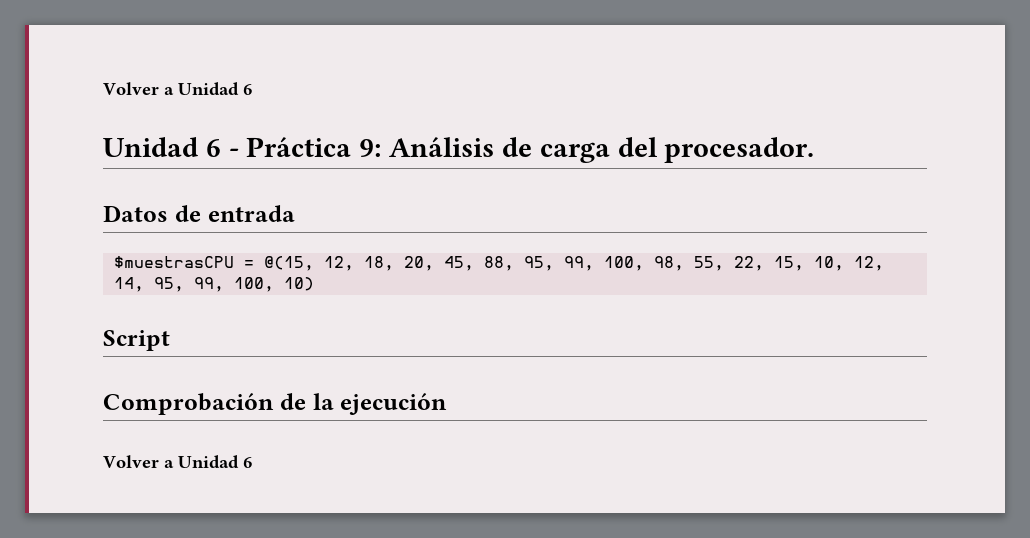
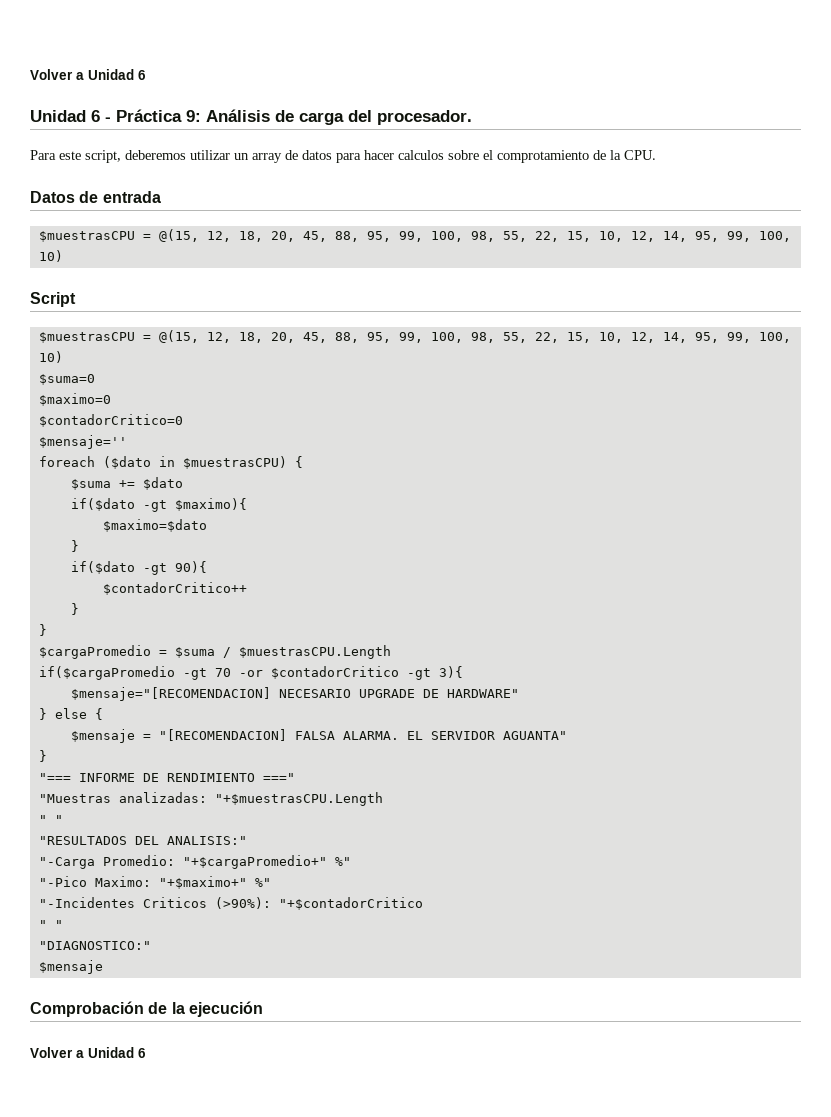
+ Para este script, deberemos utilizar un array de datos para hacer calculos sobre el comprotamiento de la CPU.
  Script
+ $muestrasCPU = @(15, 12, 18, 20, 45, 88, 95, 99, 100, 98, 55, 22, 15, 10, 12, 14, 95, 99, 100, 10)
+ $suma=0
+ $maximo=0
+ $contadorCritico=0
+ $mensaje=''
+ foreach ($dato in $muestrasCPU) {
+ $suma += $dato
+ if($dato -gt $maximo){
+ $maximo=$dato
+ }
+ if($dato -gt 90){
+ $contadorCritico++
+ }
+ }
+ $cargaPromedio = $suma / $muestrasCPU.Length
+ if($cargaPromedio -gt 70 -or $contadorCritico -gt 3){
+ $mensaje="[RECOMENDACION] NECESARIO UPGRADE DE HARDWARE"
+ } else {
+ $mensaje = "[RECOMENDACION] FALSA ALARMA. EL SERVIDOR AGUANTA"
+ }
+ "=== INFORME DE RENDIMIENTO ==="
+ "Muestras analizadas: "+$muestrasCPU.Length
+ " "
+ "RESULTADOS DEL ANALISIS:"
+ "-Carga Promedio: "+$cargaPromedio+" %"
+ "-Pico Maximo: "+$maximo+" %"
+ "-Incidentes Criticos (>90%): "+$contadorCritico
+ " "
+ "DIAGNOSTICO:"
+ $mensaje

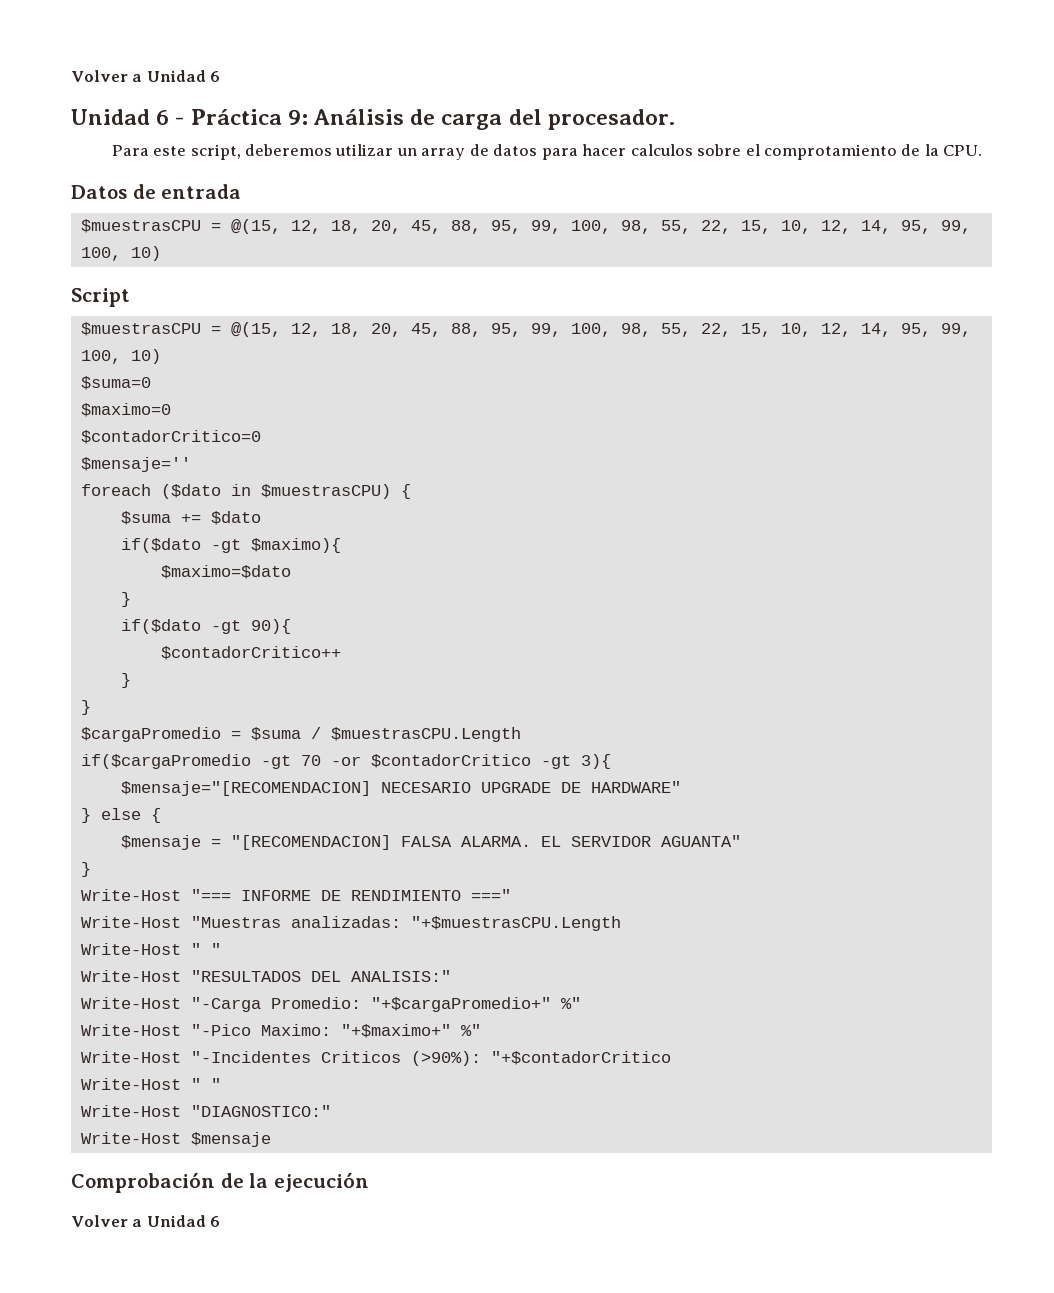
- "=== INFORME DE RENDIMIENTO ==="
+ Write-Host "=== INFORME DE RENDIMIENTO ==="
- "Muestras analizadas: "+$muestrasCPU.Length
- " "
- "RESULTADOS DEL ANALISIS:"
+ Write-Host "Muestras analizadas: "+$muestrasCPU.Length
+ Write-Host " "
+ Write-Host "RESULTADOS DEL ANALISIS:"
- "-Carga Promedio: "+$cargaPromedio+" %"
+ Write-Host "-Carga Promedio: "+$cargaPromedio+" %"
- "-Pico Maximo: "+$maximo+" %"
+ Write-Host "-Pico Maximo: "+$maximo+" %"
- "-Incidentes Criticos (>90%): "+$contadorCritico
- " "
- "DIAGNOSTICO:"
- $mensaje
+ Write-Host "-Incidentes Criticos (>90%): "+$contadorCritico
+ Write-Host " "
+ Write-Host "DIAGNOSTICO:"
+ Write-Host $mensaje

